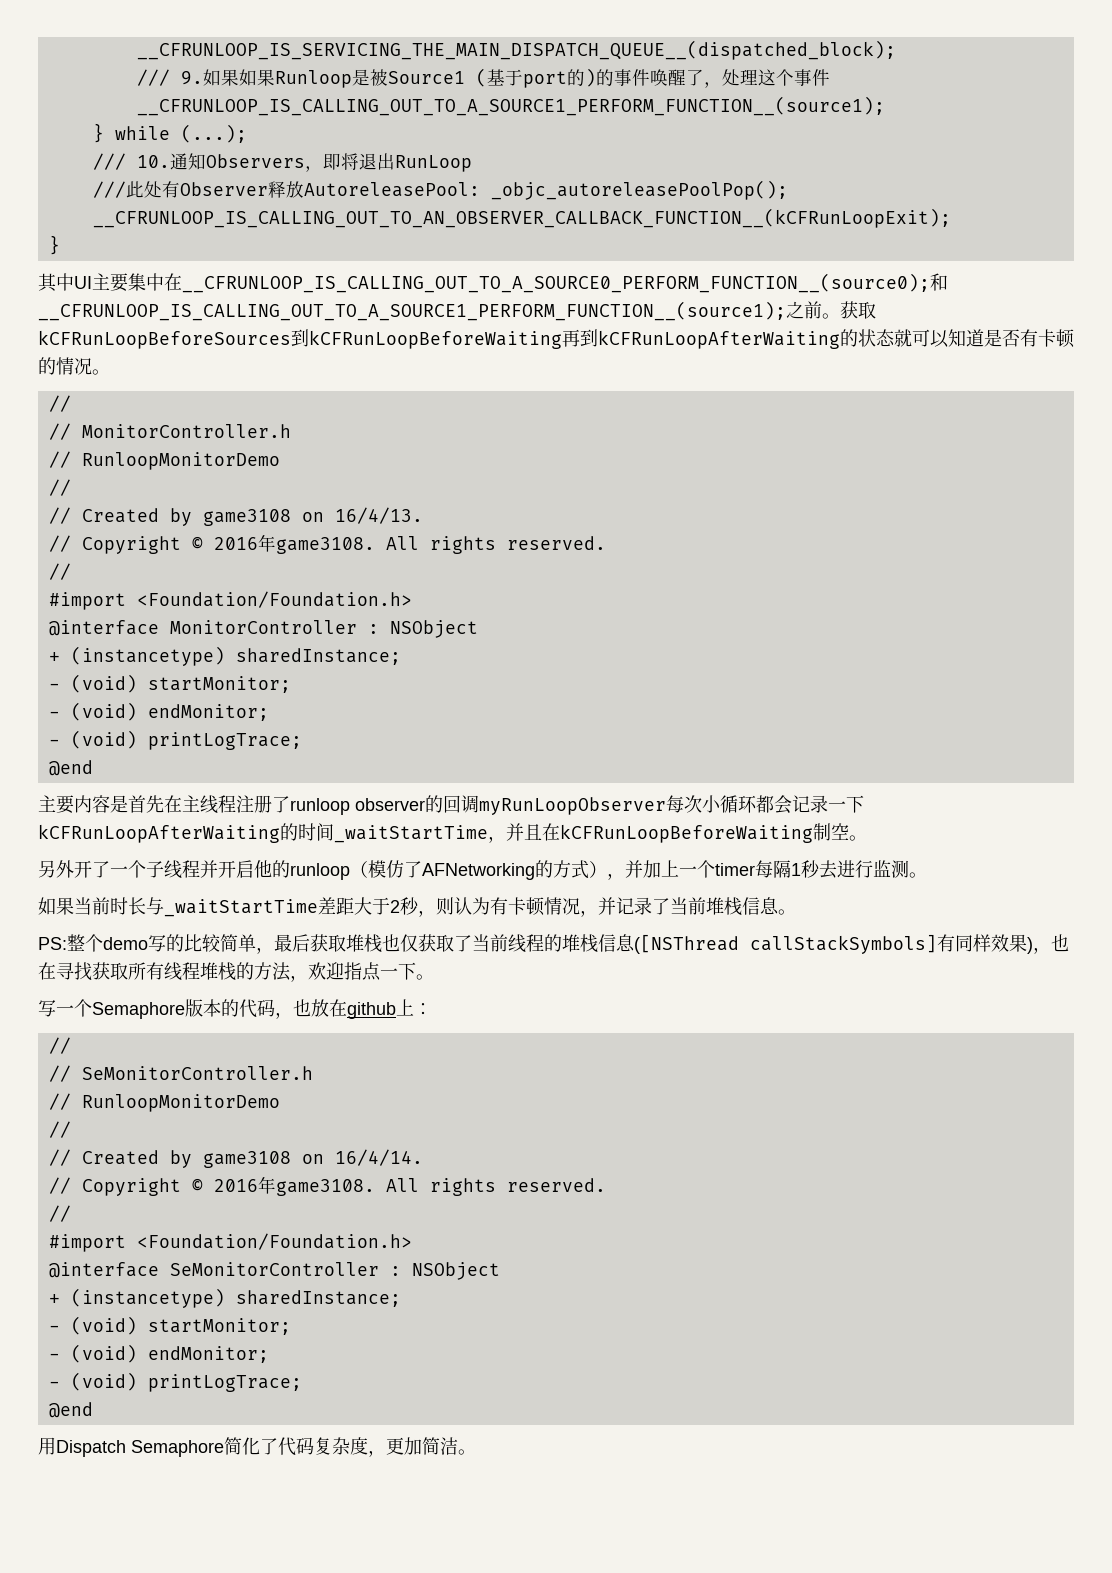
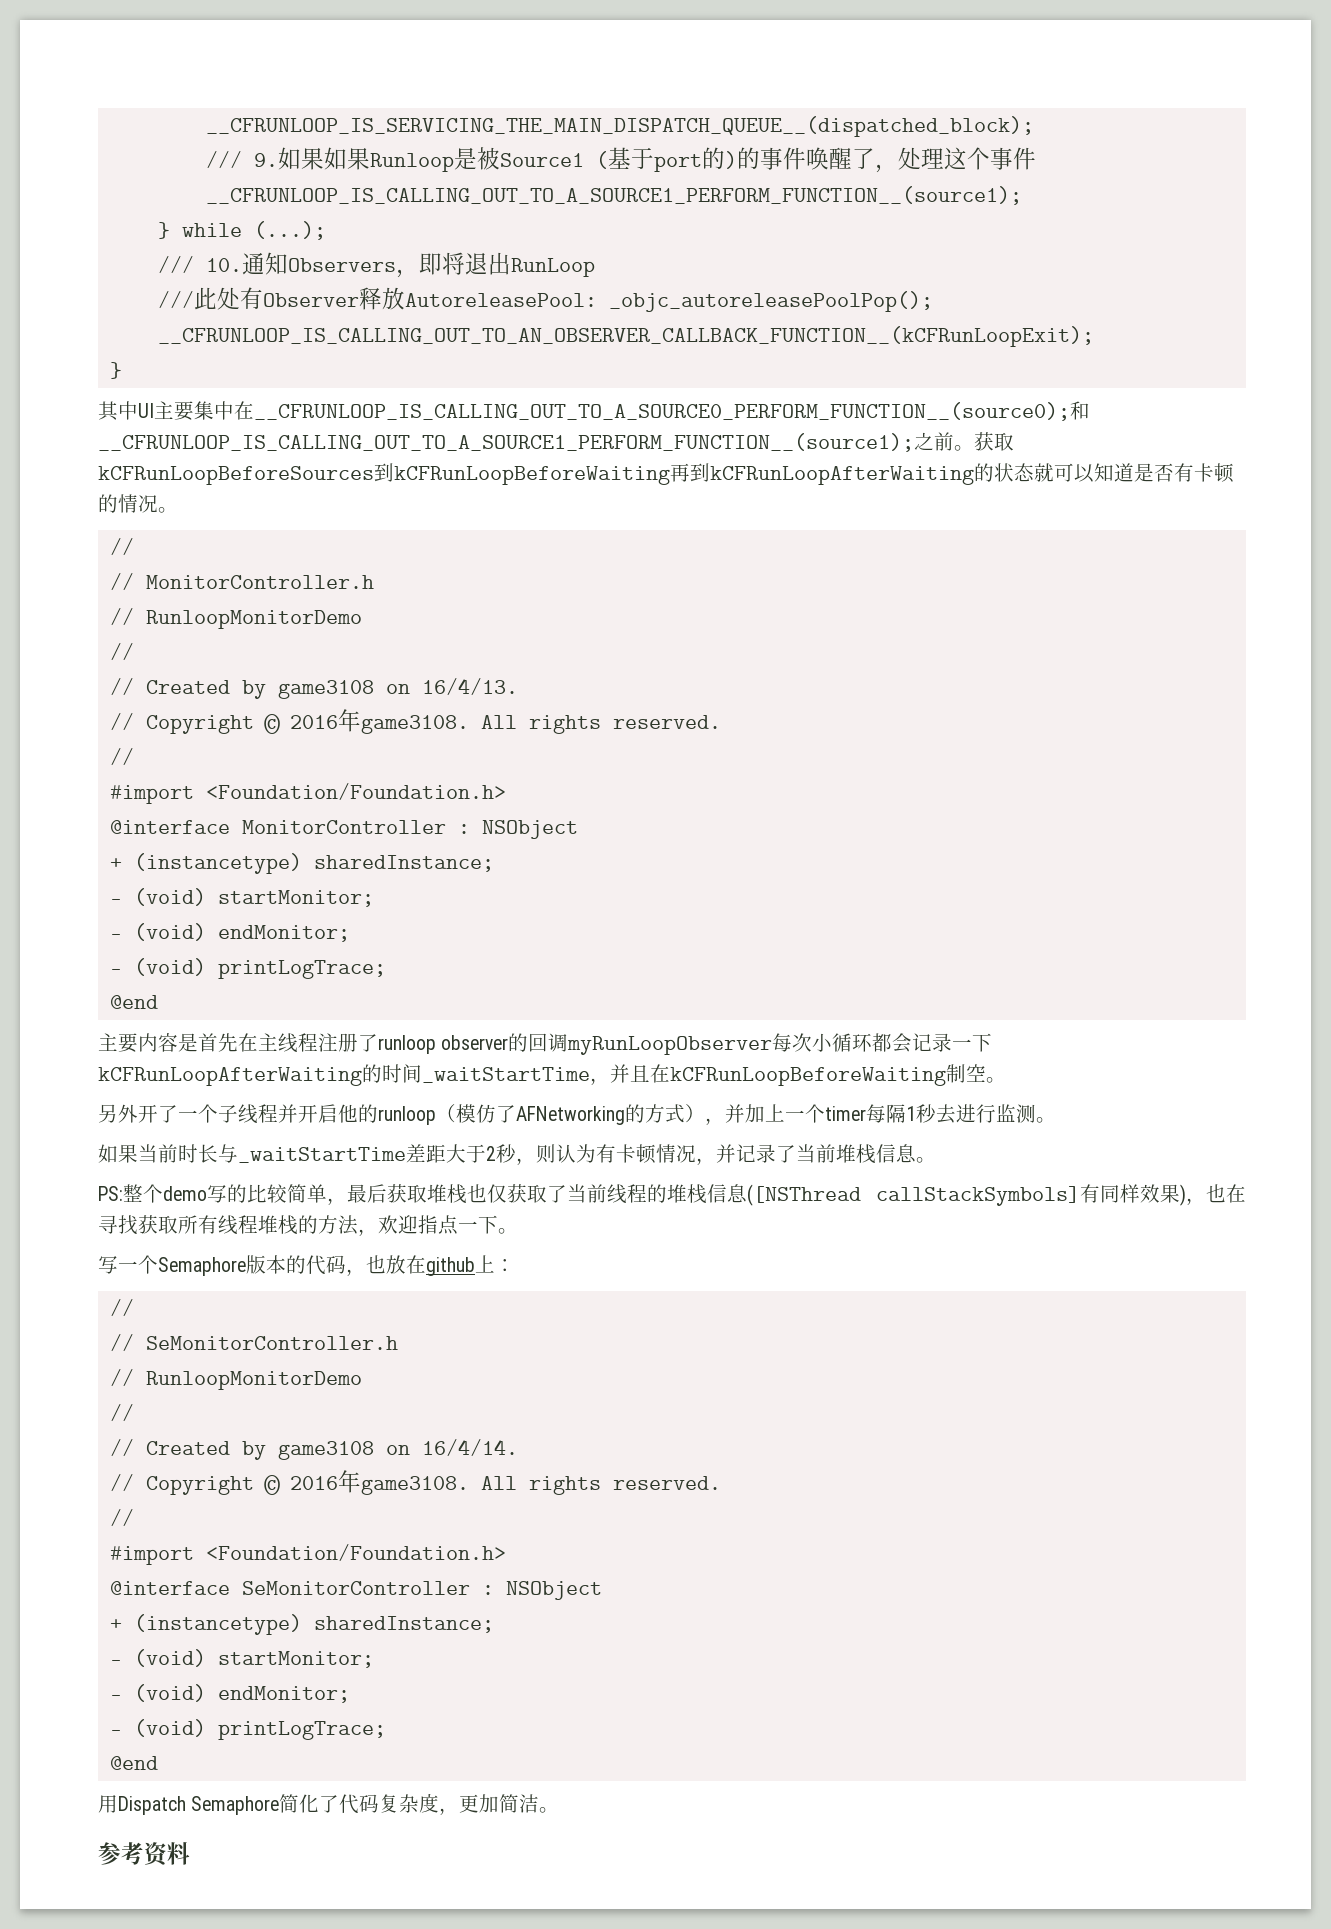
+ 参考资料

